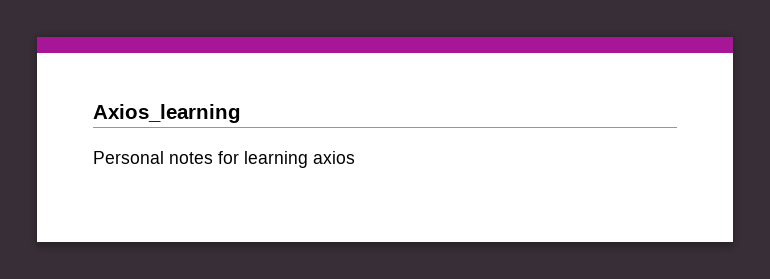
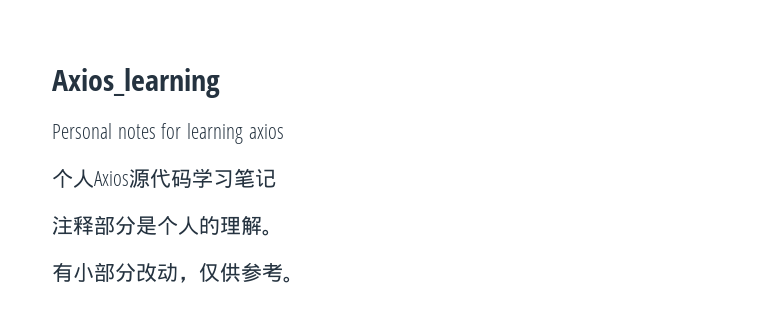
+ 个人Axios源代码学习笔记
+ 注释部分是个人的理解。
+ 有小部分改动，仅供参考。

